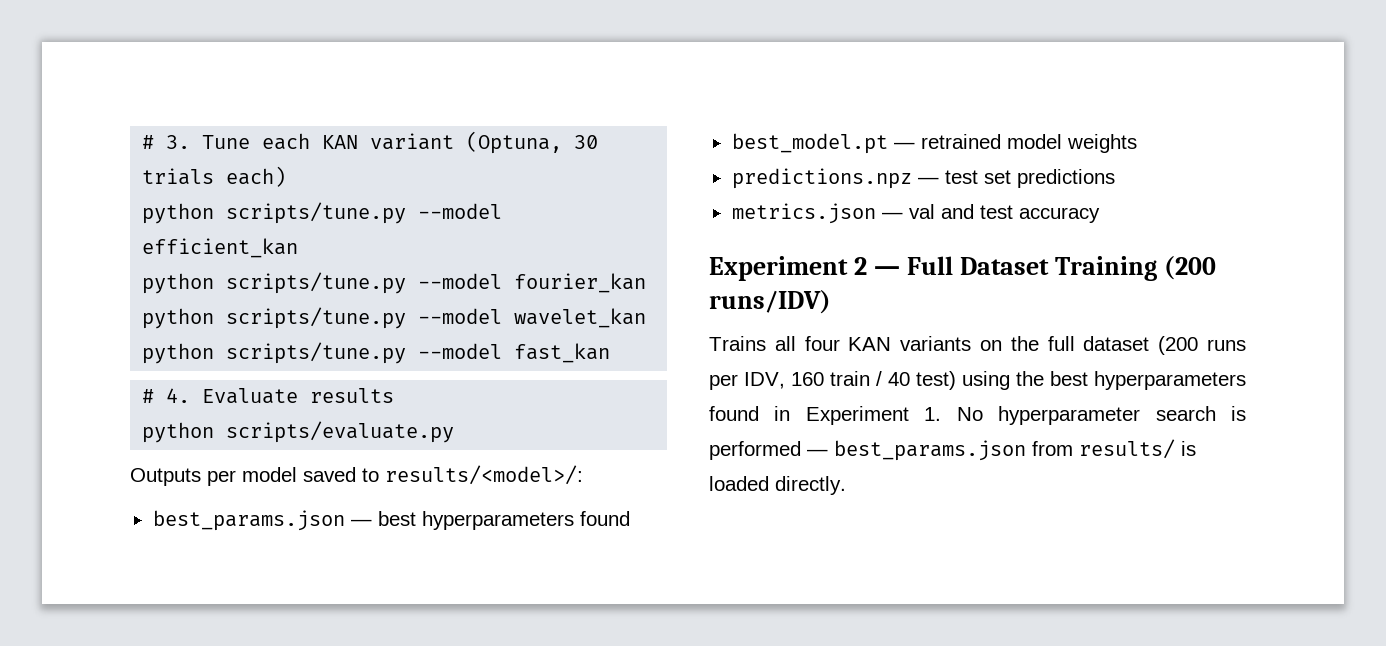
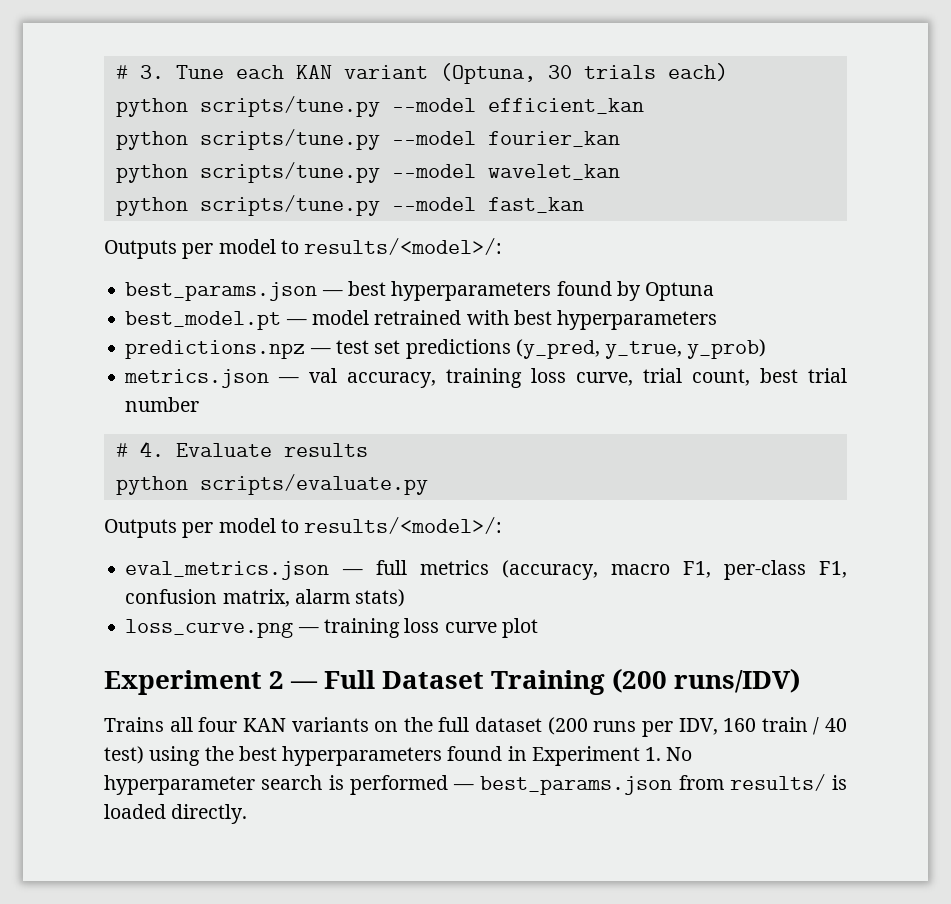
  python scripts/tune.py --model fast_kan
+ Outputs per model to results/<model>/:
+ best_params.json — best hyperparameters found by Optuna
+ best_model.pt — model retrained with best hyperparameters
+ predictions.npz — test set predictions (y_pred, y_true, y_prob)
+ metrics.json — val accuracy, training loss curve, trial count, best trial number
  python scripts/evaluate.py
- Outputs per model saved to results/<model>/:
- best_params.json — best hyperparameters found
- best_model.pt — retrained model weights
- predictions.npz — test set predictions
- metrics.json — val and test accuracy
+ Outputs per model to results/<model>/:
+ eval_metrics.json — full metrics (accuracy, macro F1, per-class F1, confusion matrix, alarm stats)
+ loss_curve.png — training loss curve plot

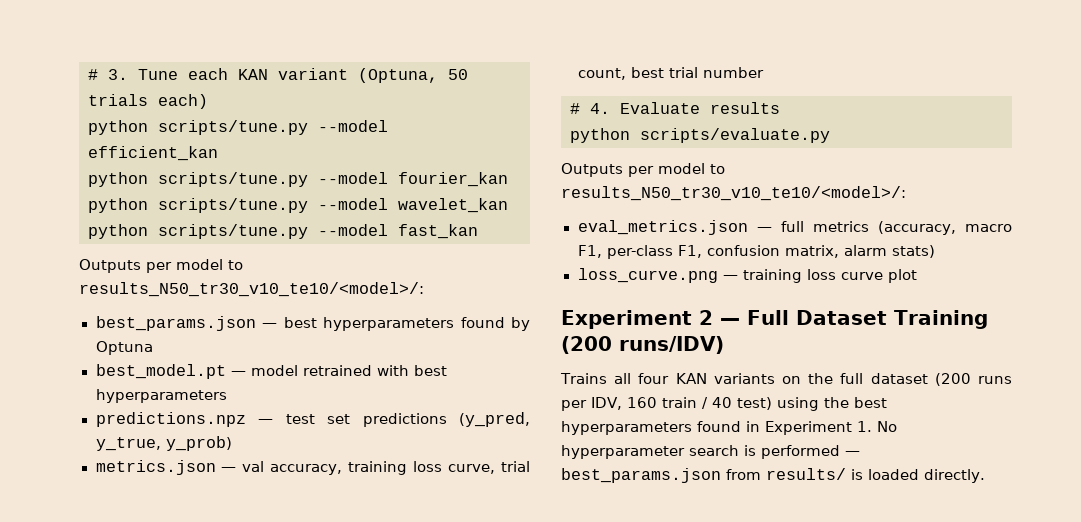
- # 3. Tune each KAN variant (Optuna, 30 trials each)
+ # 3. Tune each KAN variant (Optuna, 50 trials each)
  python scripts/tune.py --model fast_kan
- Outputs per model to results/<model>/:
+ Outputs per model to results_N50_tr30_v10_te10/<model>/:
  python scripts/evaluate.py
- Outputs per model to results/<model>/:
+ Outputs per model to results_N50_tr30_v10_te10/<model>/:

